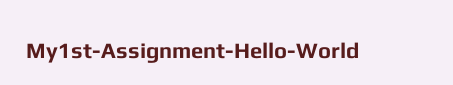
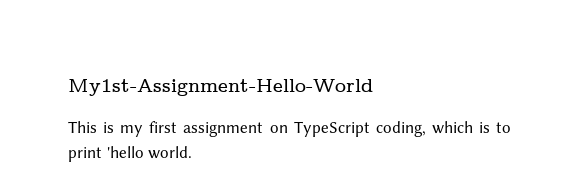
+ This is my first assignment on TypeScript coding, which is to print 'hello world.

